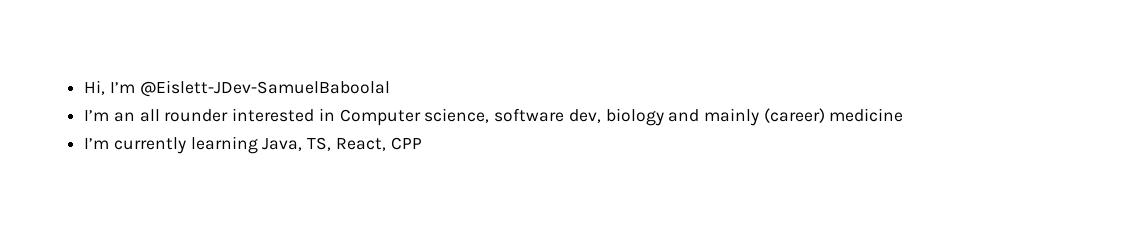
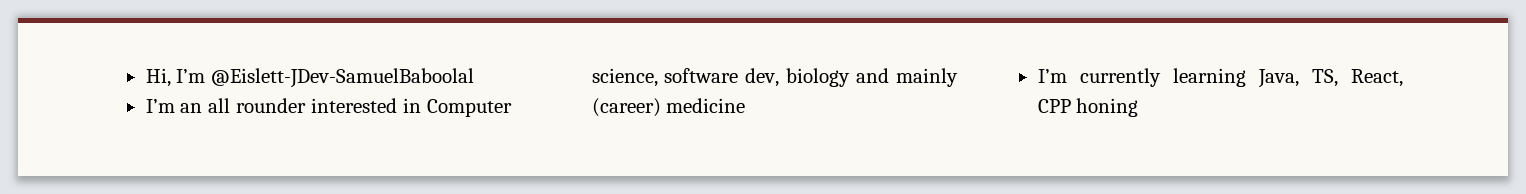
- I’m currently learning Java, TS, React, CPP
+ I’m currently learning Java, TS, React, CPP honing

